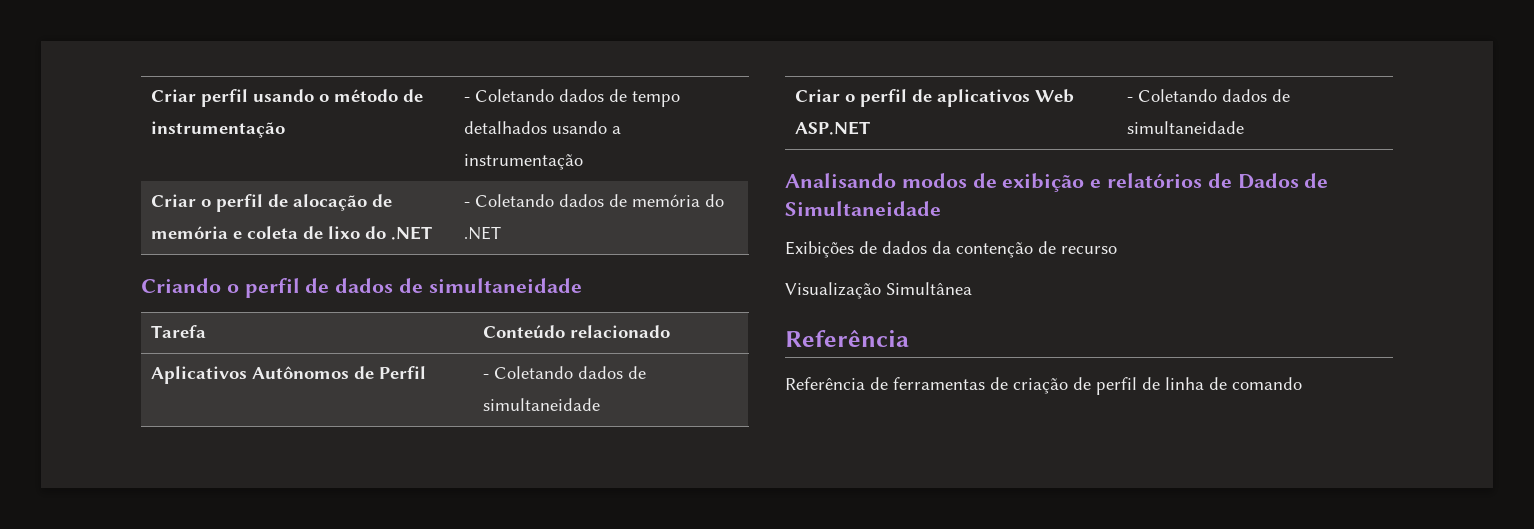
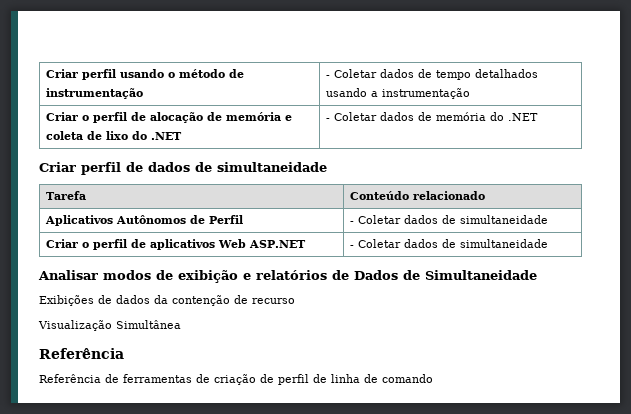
- Criar perfil usando o método de instrumentação | - Coletando dados de tempo detalhados usando a instrumentação
+ Criar perfil usando o método de instrumentação | - Coletar dados de tempo detalhados usando a instrumentação
- Criar o perfil de alocação de memória e coleta de lixo do .NET | - Coletando dados de memória do .NET
+ Criar o perfil de alocação de memória e coleta de lixo do .NET | - Coletar dados de memória do .NET
- Criando o perfil de dados de simultaneidade
+ Criar perfil de dados de simultaneidade
- Aplicativos Autônomos de Perfil | - Coletando dados de simultaneidade
+ Aplicativos Autônomos de Perfil | - Coletar dados de simultaneidade
- Criar o perfil de aplicativos Web ASP.NET | - Coletando dados de simultaneidade
- Analisando modos de exibição e relatórios de Dados de Simultaneidade
+ Criar o perfil de aplicativos Web ASP.NET | - Coletar dados de simultaneidade
+ Analisar modos de exibição e relatórios de Dados de Simultaneidade

